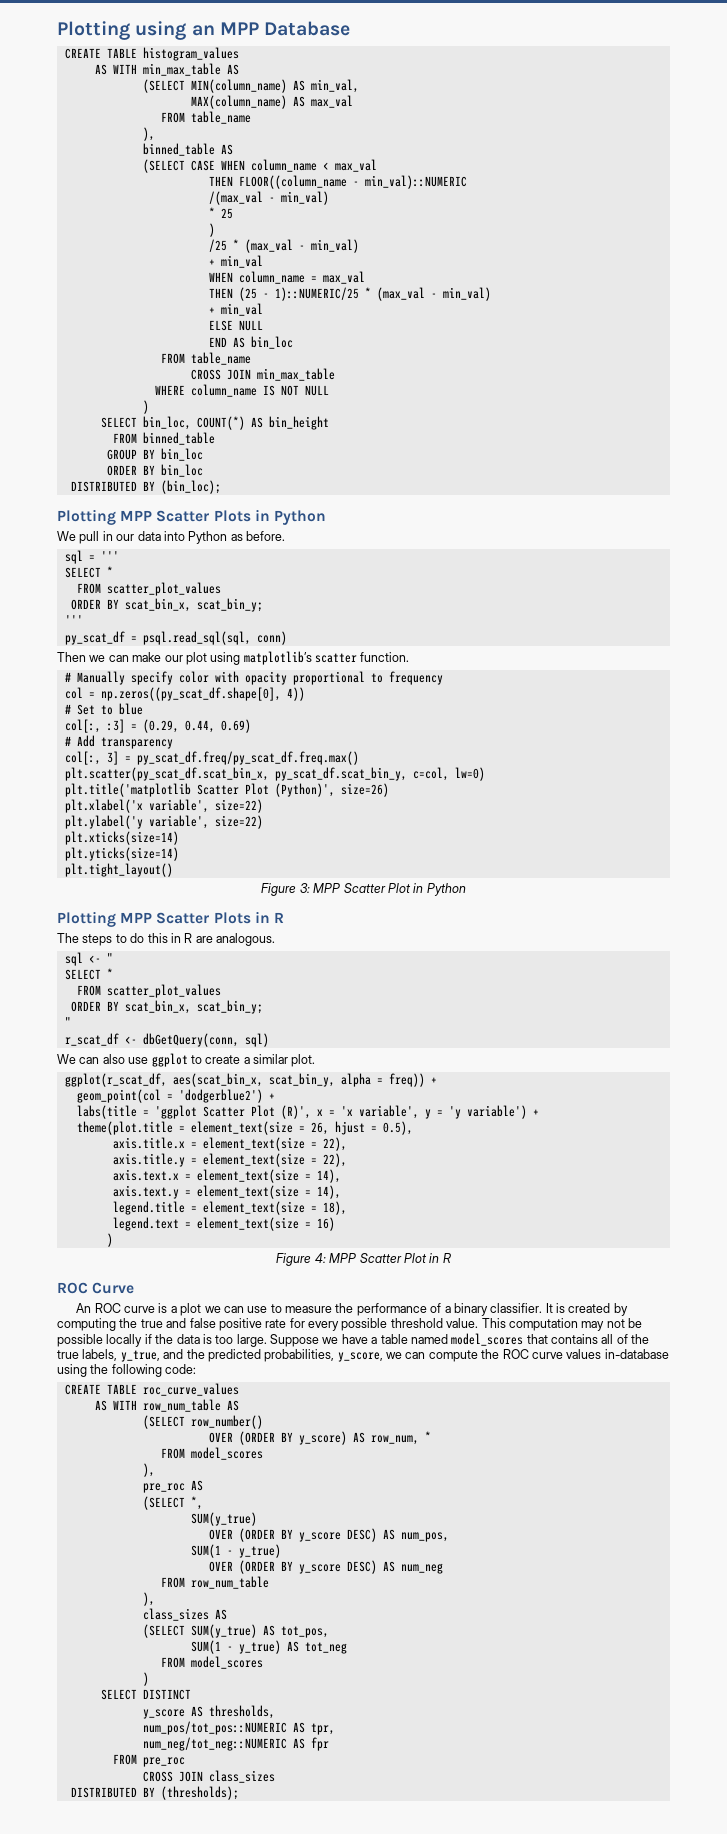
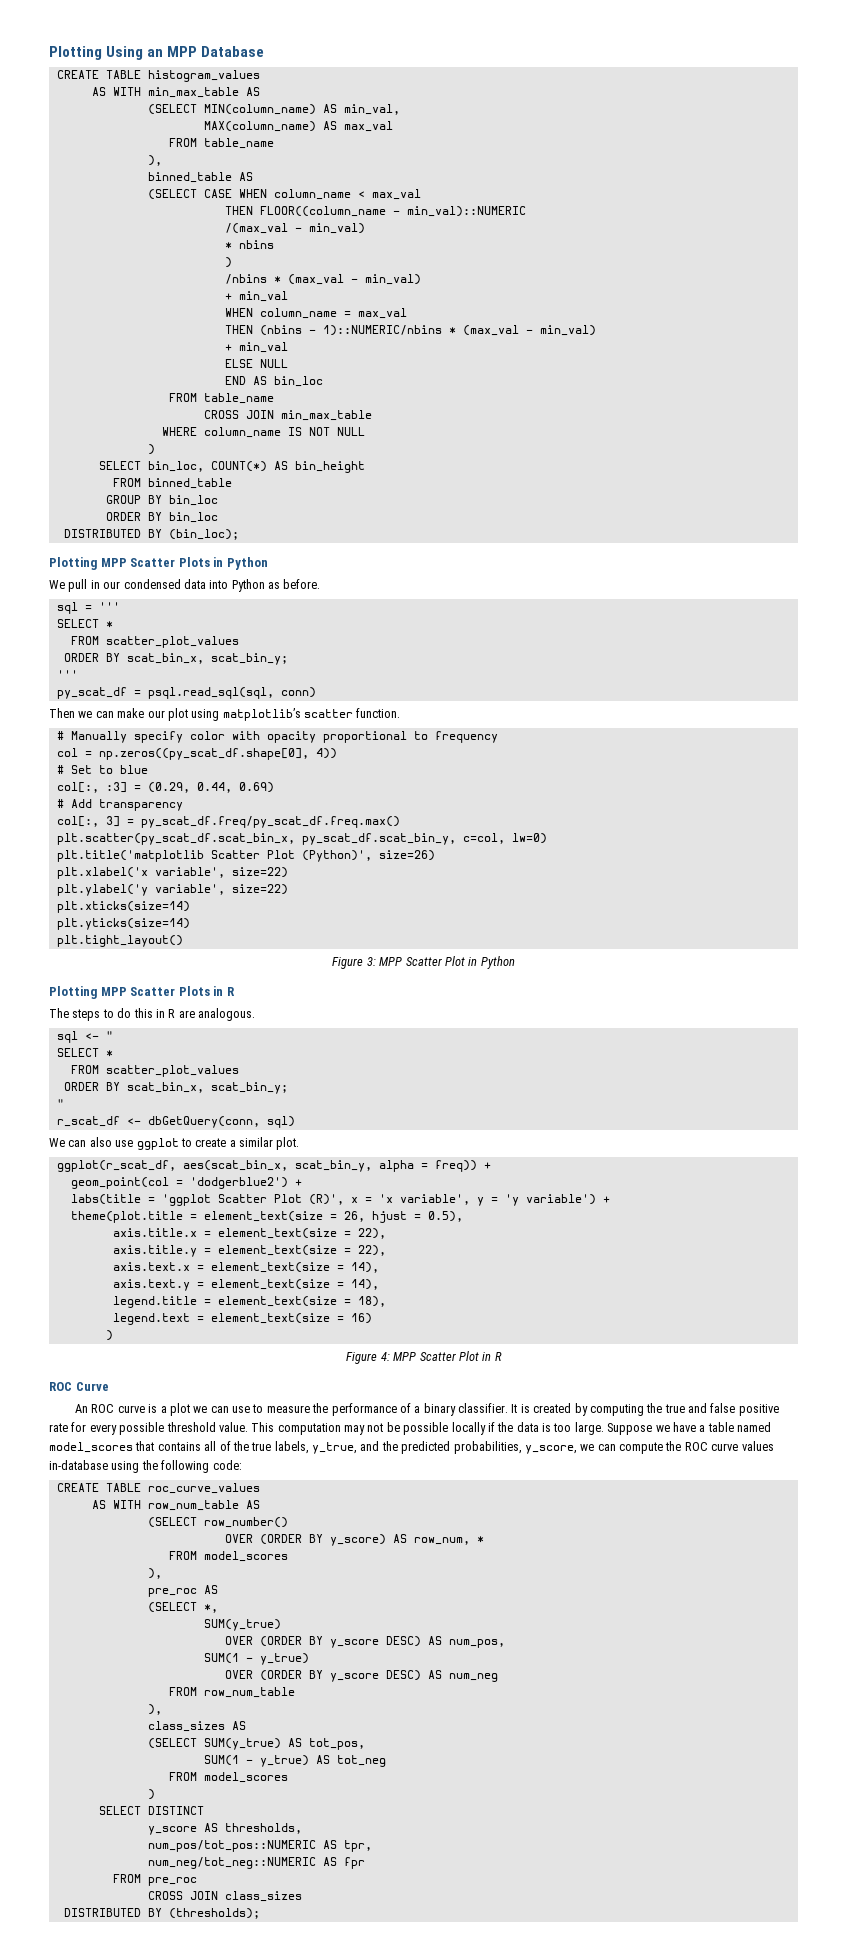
- Plotting using an MPP Database
+ Plotting Using an MPP Database
- * 25
+ * nbins
  )
- /25 * (max_val - min_val)
+ /nbins * (max_val - min_val)
- THEN (25 - 1)::NUMERIC/25 * (max_val - min_val)
+ THEN (nbins - 1)::NUMERIC/nbins * (max_val - min_val)
- We pull in our data into Python as before.
+ We pull in our condensed data into Python as before.

